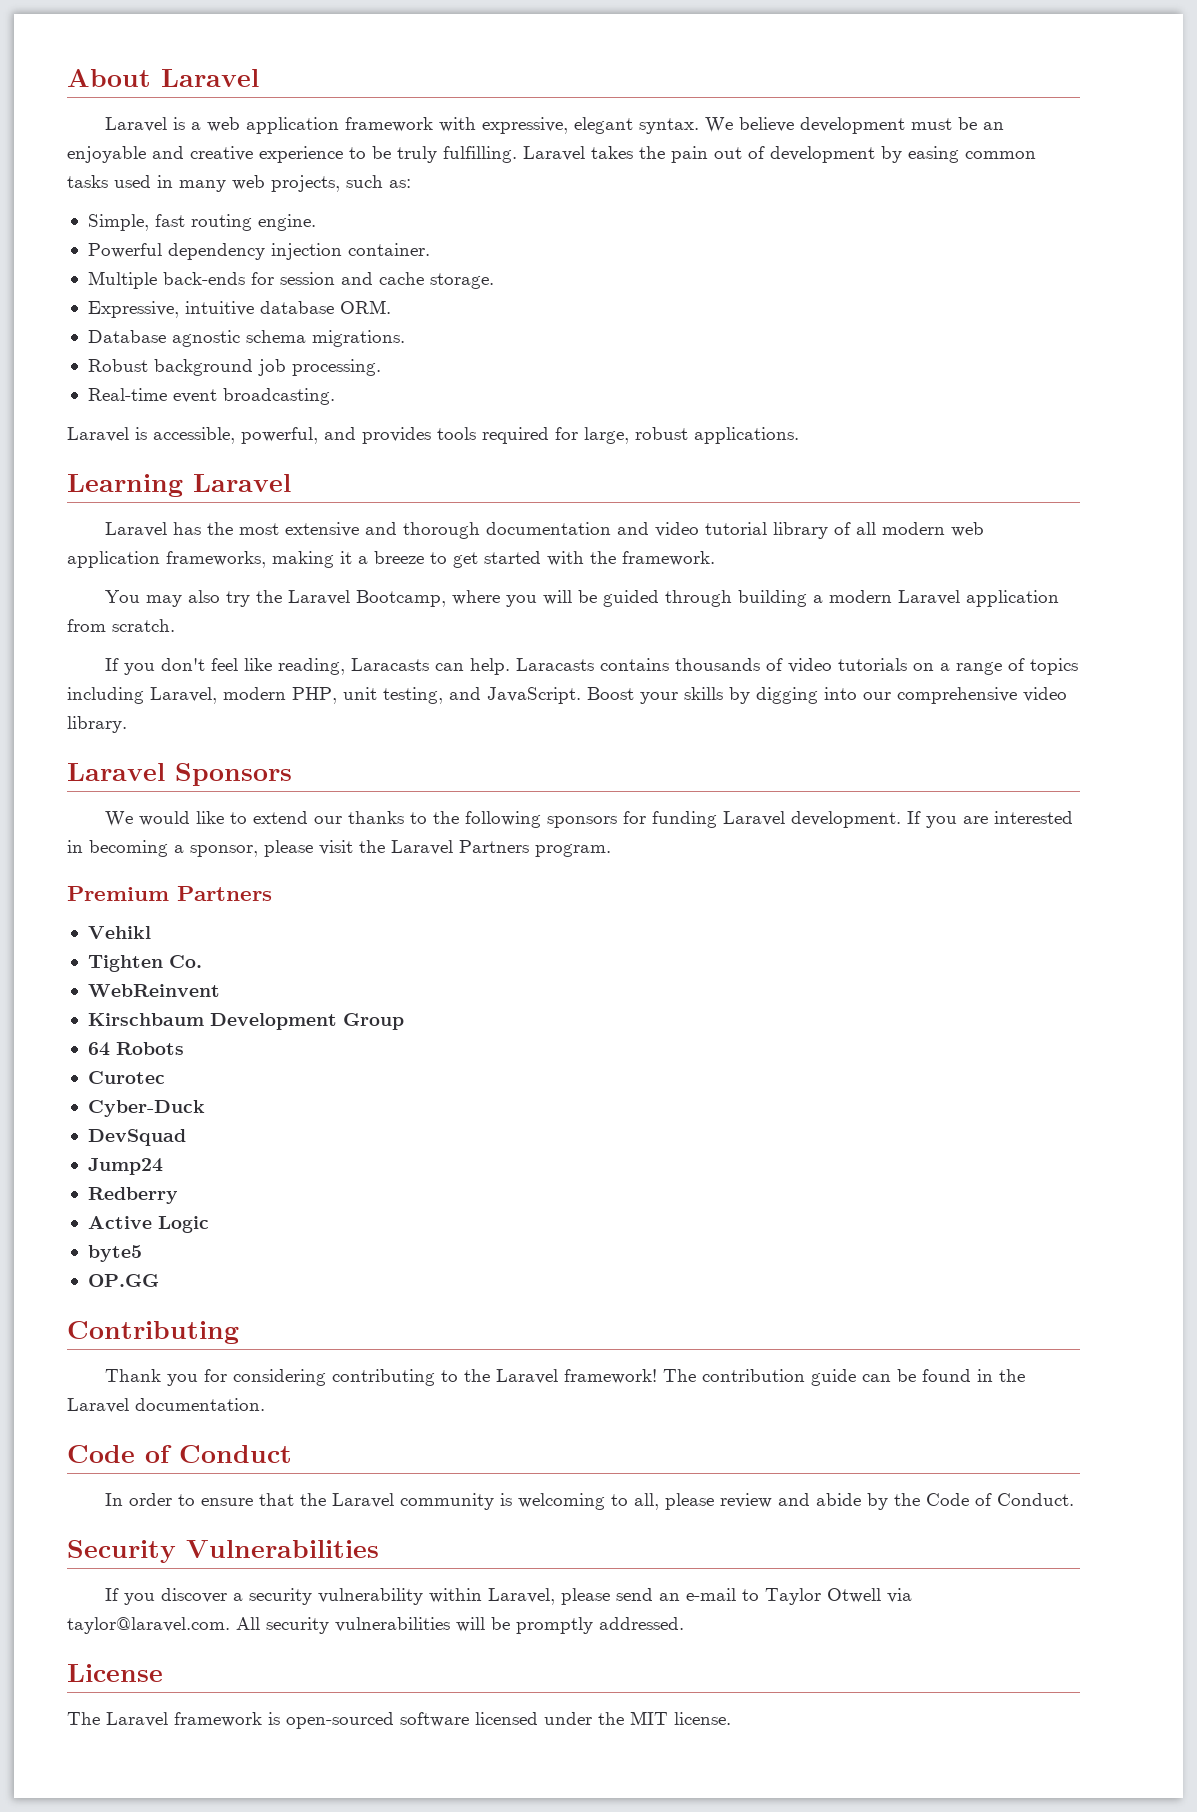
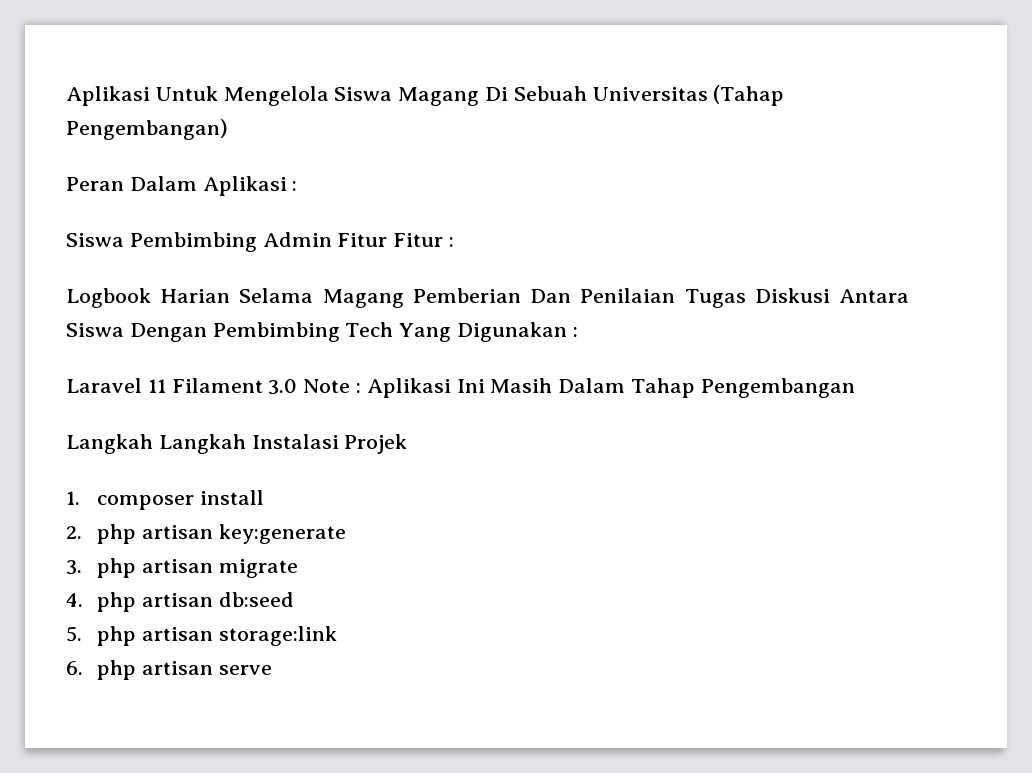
- About Laravel
- Laravel is a web application framework with expressive, elegant syntax. We believe development must be an enjoyable and creative experience to be truly fulfilling. Laravel takes the pain out of development by easing common tasks used in many web projects, such as:
- Simple, fast routing engine.
- Powerful dependency injection container.
- Multiple back-ends for session and cache storage.
- Expressive, intuitive database ORM.
- Database agnostic schema migrations.
- Robust background job processing.
- Real-time event broadcasting.
- Laravel is accessible, powerful, and provides tools required for large, robust applications.
- Learning Laravel
- Laravel has the most extensive and thorough documentation and video tutorial library of all modern web application frameworks, making it a breeze to get started with the framework.
- You may also try the Laravel Bootcamp, where you will be guided through building a modern Laravel application from scratch.
- If you don't feel like reading, Laracasts can help. Laracasts contains thousands of video tutorials on a range of topics including Laravel, modern PHP, unit testing, and JavaScript. Boost your skills by digging into our comprehensive video library.
- Laravel Sponsors
- We would like to extend our thanks to the following sponsors for funding Laravel development. If you are interested in becoming a sponsor, please visit the Laravel Partners program.
- Premium Partners
- Vehikl
- Tighten Co.
- WebReinvent
- Kirschbaum Development Group
- 64 Robots
- Curotec
- Cyber-Duck
- DevSquad
- Jump24
- Redberry
- Active Logic
- byte5
- OP.GG
- Contributing
- Thank you for considering contributing to the Laravel framework! The contribution guide can be found in the Laravel documentation.
- Code of Conduct
- In order to ensure that the Laravel community is welcoming to all, please review and abide by the Code of Conduct.
- Security Vulnerabilities
- If you discover a security vulnerability within Laravel, please send an e-mail to Taylor Otwell via taylor@laravel.com. All security vulnerabilities will be promptly addressed.
- License
- The Laravel framework is open-sourced software licensed under the MIT license.
+ Aplikasi Untuk Mengelola Siswa Magang Di Sebuah Universitas (Tahap Pengembangan)
+ Peran Dalam Aplikasi :
+ Siswa Pembimbing Admin Fitur Fitur :
+ Logbook Harian Selama Magang Pemberian Dan Penilaian Tugas Diskusi Antara Siswa Dengan Pembimbing Tech Yang Digunakan :
+ Laravel 11 Filament 3.0 Note : Aplikasi Ini Masih Dalam Tahap Pengembangan
+ Langkah Langkah Instalasi Projek
+ 1. composer install
+ 2. php artisan key:generate
+ 3. php artisan migrate
+ 4. php artisan db:seed
+ 5. php artisan storage:link
+ 6. php artisan serve

